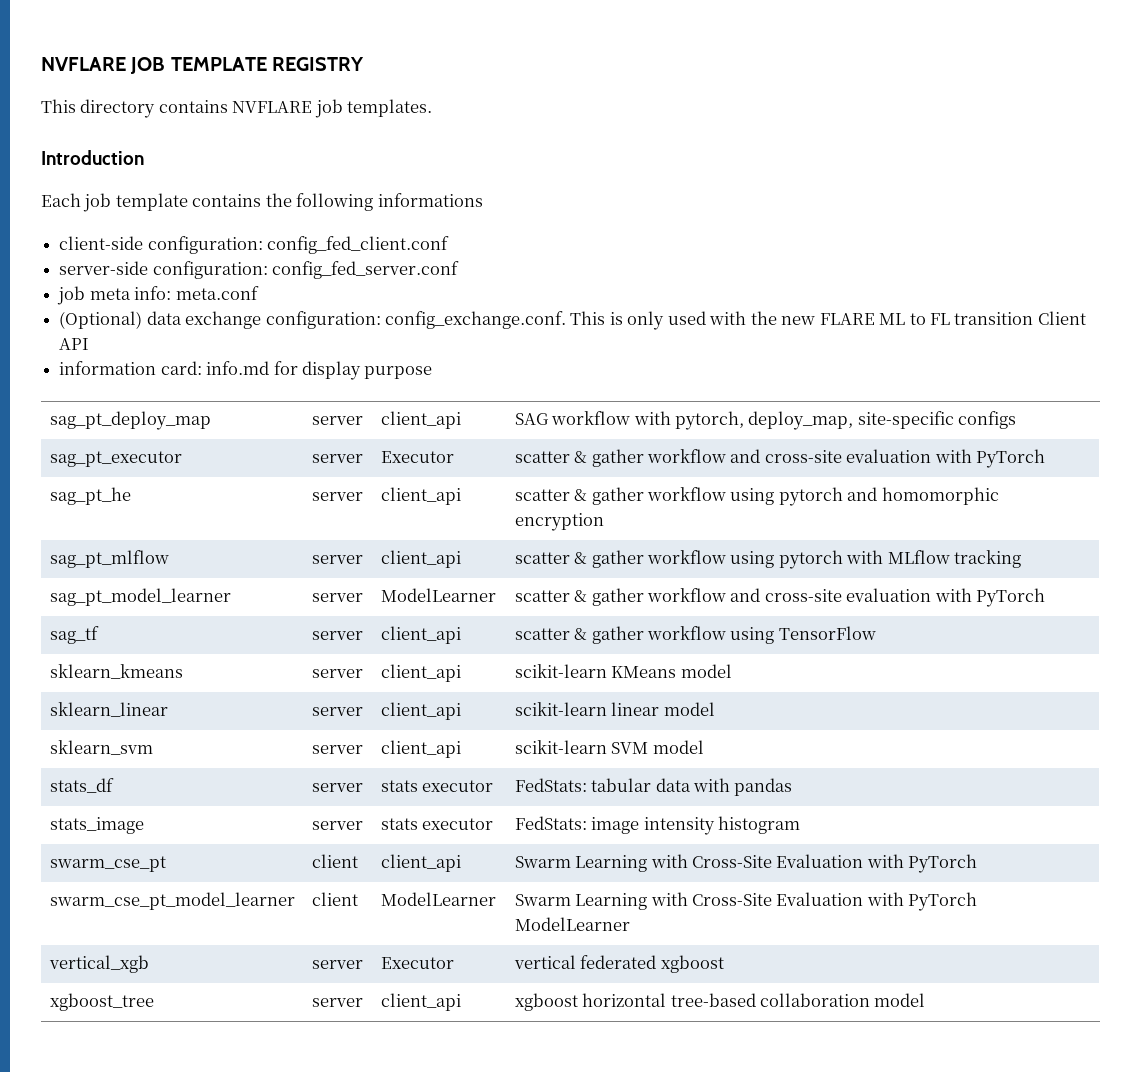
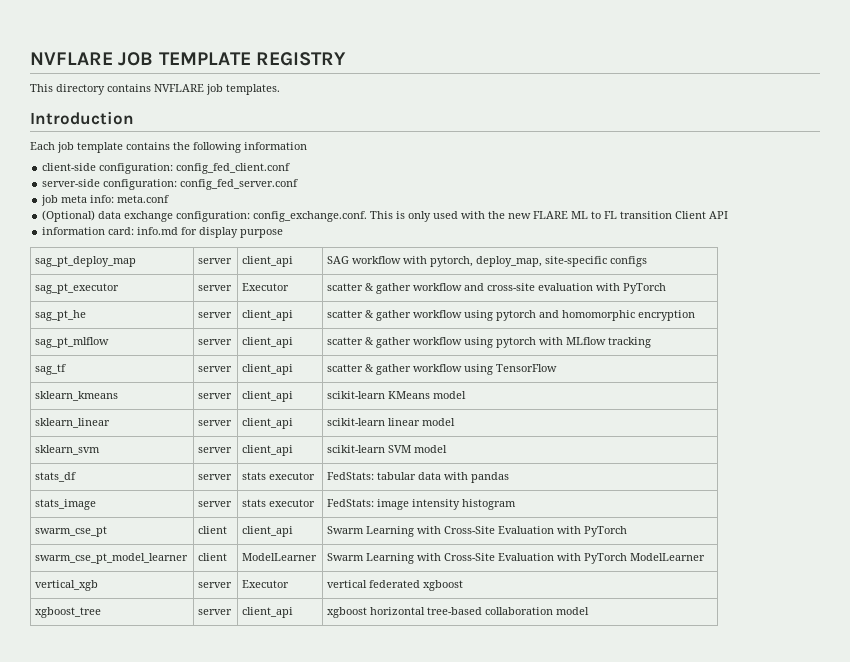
- Each job template contains the following informations
+ Each job template contains the following information
- sag_pt_model_learner | server | ModelLearner | scatter & gather workflow and cross-site evaluation with PyTorch

